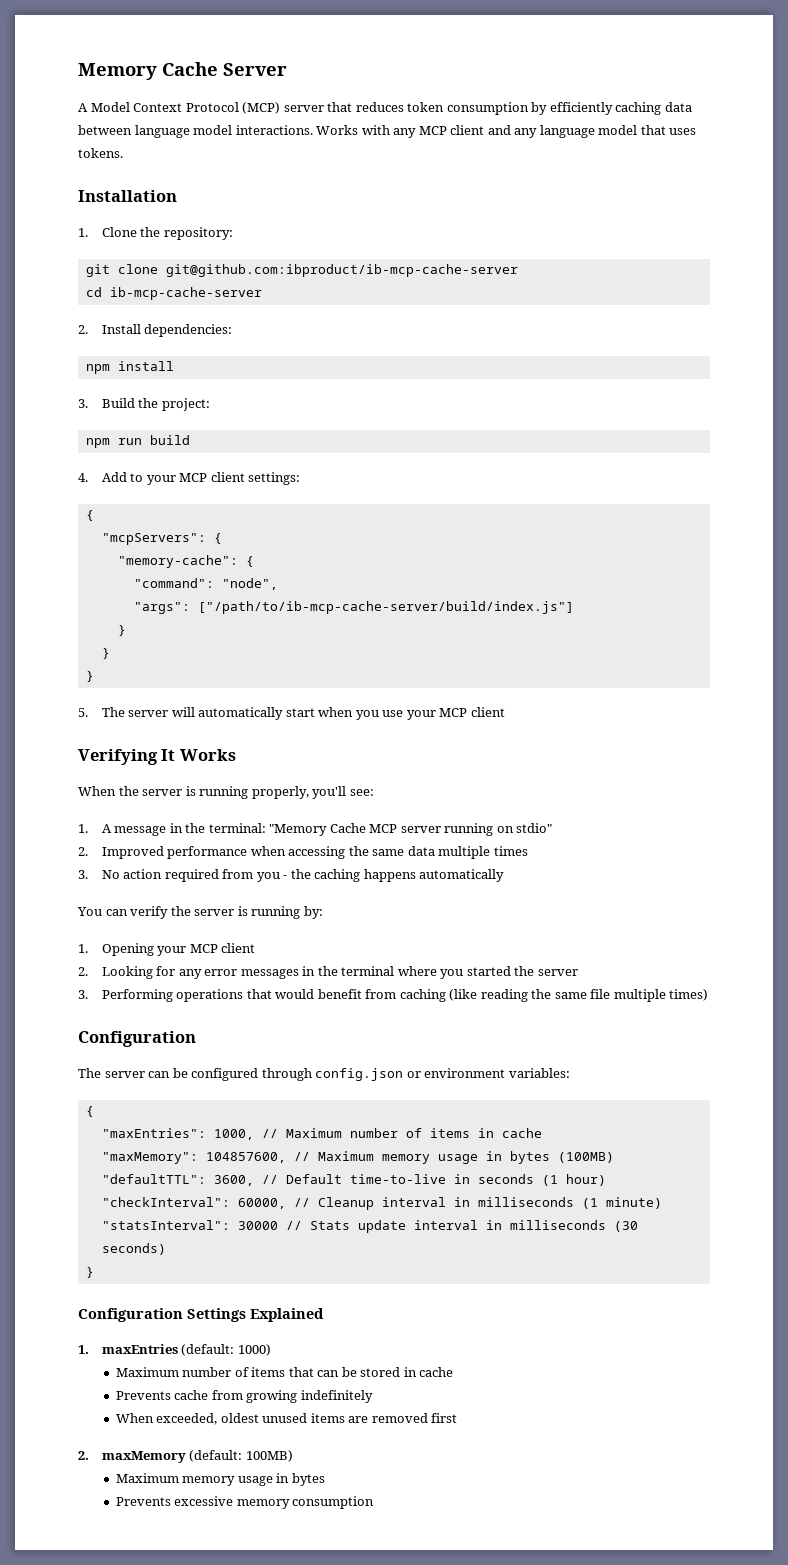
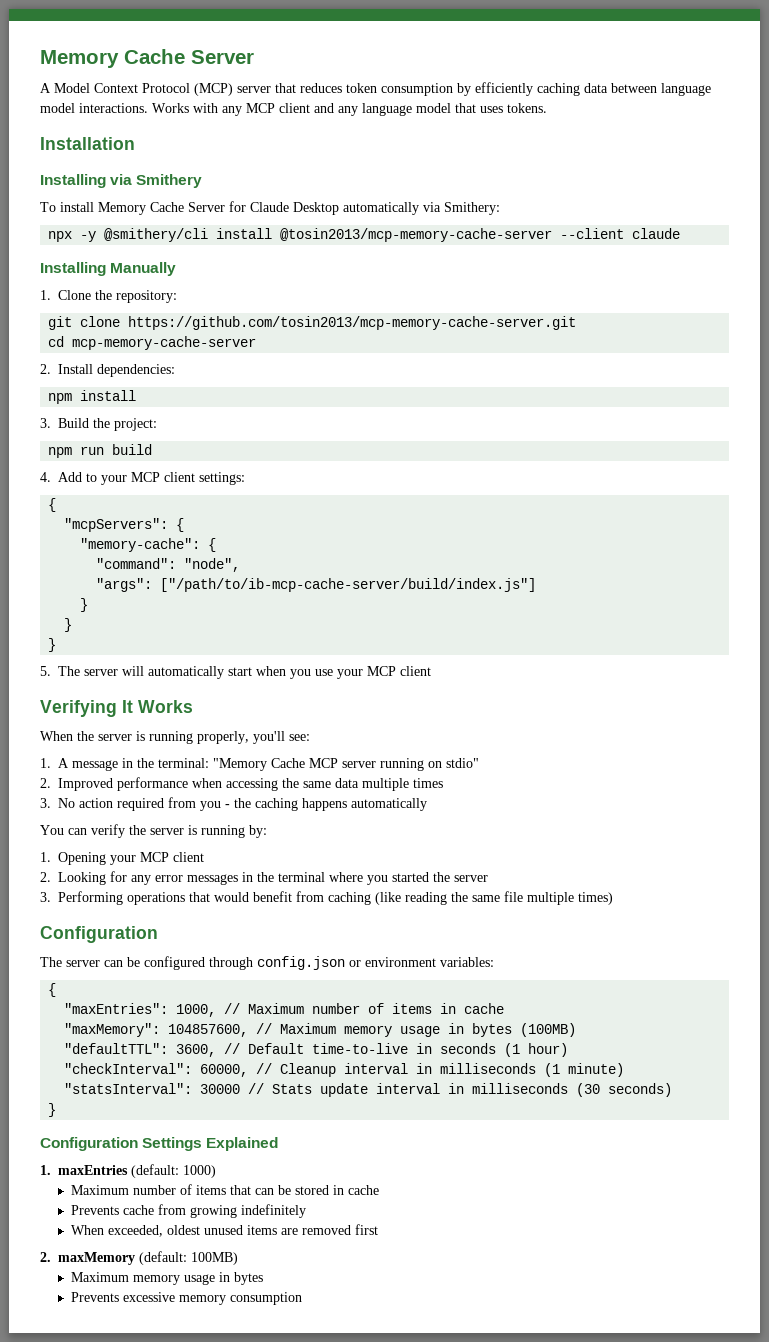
+ Installing via Smithery
+ To install Memory Cache Server for Claude Desktop automatically via Smithery:
+ npx -y @smithery/cli install @tosin2013/mcp-memory-cache-server --client claude
+ Installing Manually
- git clone git@github.com:ibproduct/ib-mcp-cache-server
+ git clone https://github.com/tosin2013/mcp-memory-cache-server.git
- cd ib-mcp-cache-server
+ cd mcp-memory-cache-server

